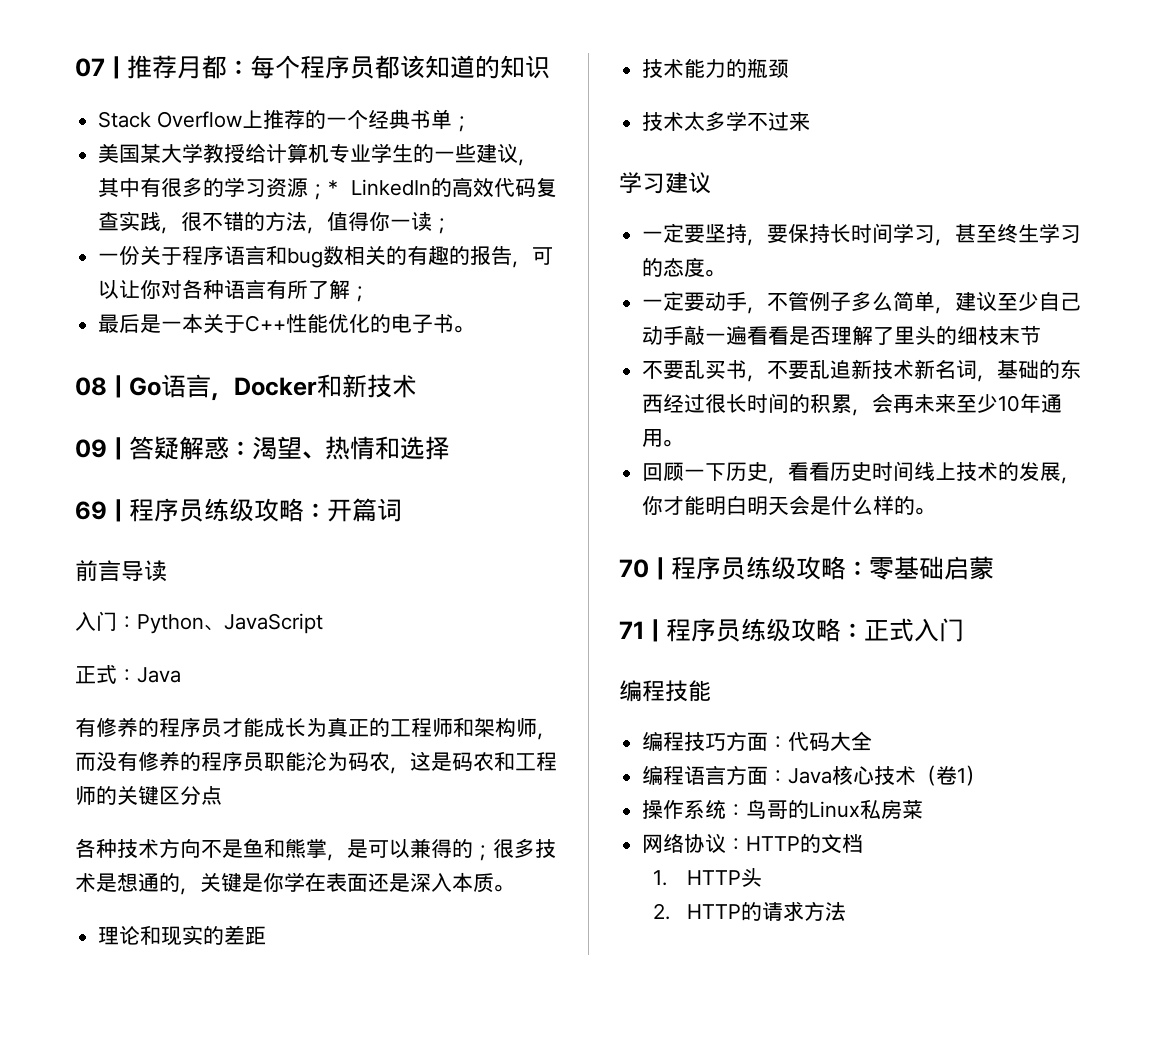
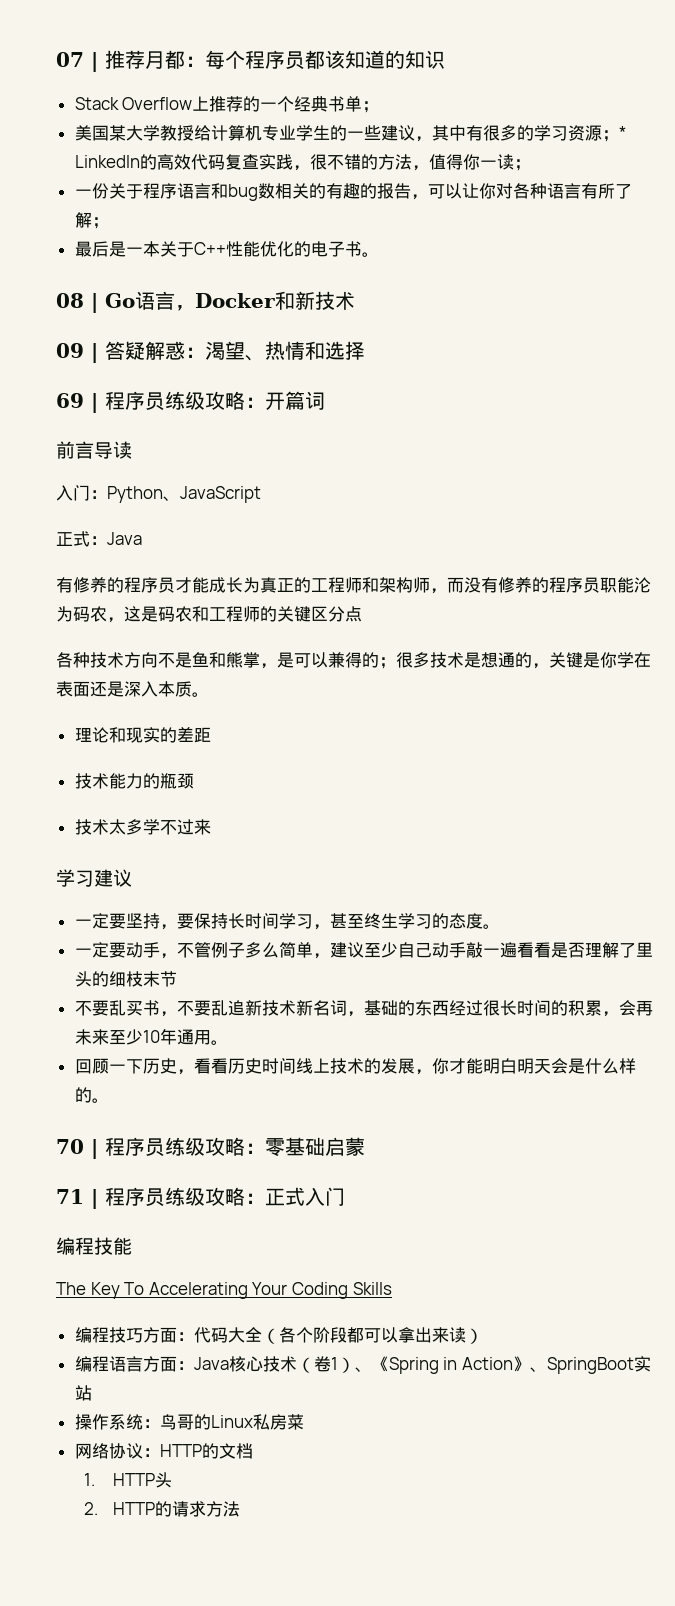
+ The Key To Accelerating Your Coding Skills
- 编程技巧方面：代码大全
+ 编程技巧方面：代码大全（各个阶段都可以拿出来读）
- 编程语言方面：Java核心技术（卷1）
+ 编程语言方面：Java核心技术（卷1）、《Spring in Action》、SpringBoot实站

